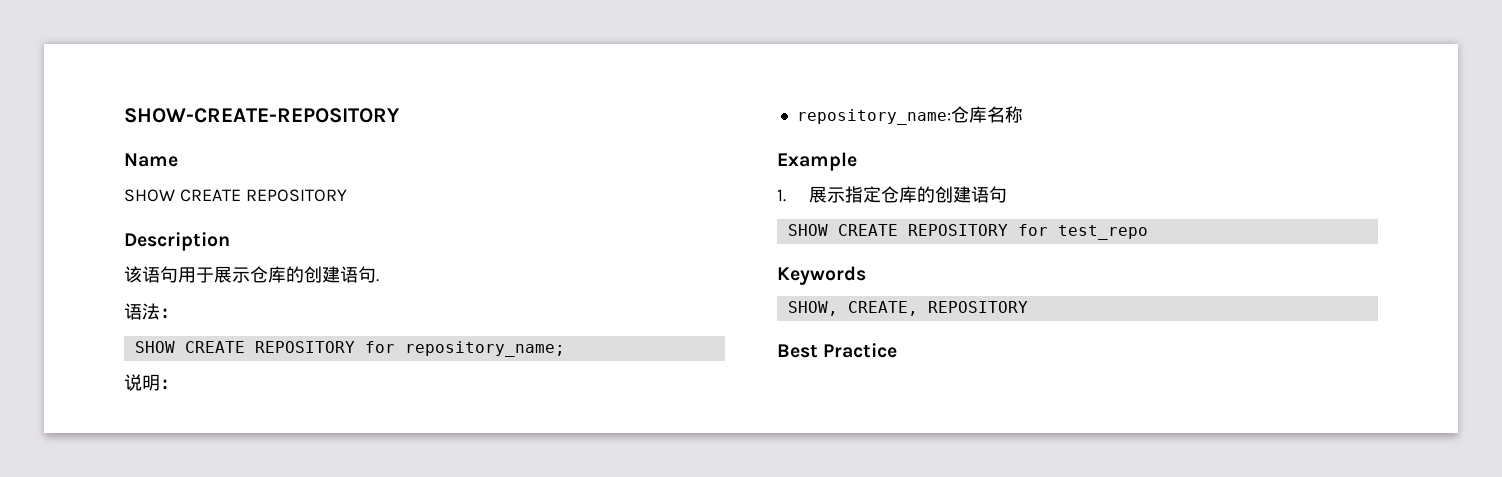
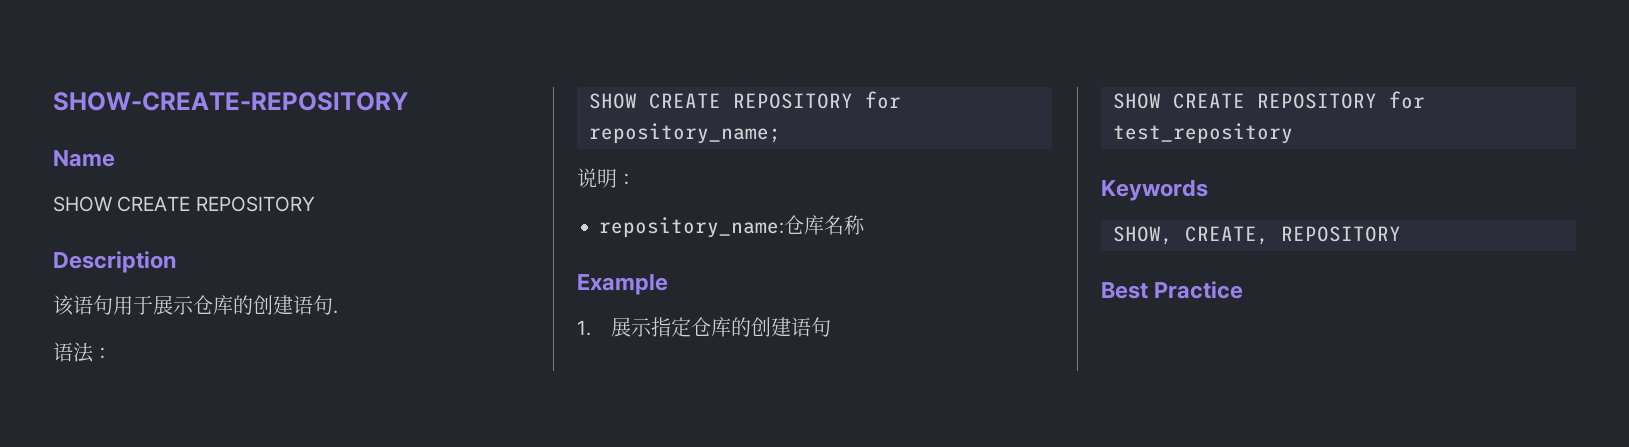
- SHOW CREATE REPOSITORY for test_repo
+ SHOW CREATE REPOSITORY for test_repository

